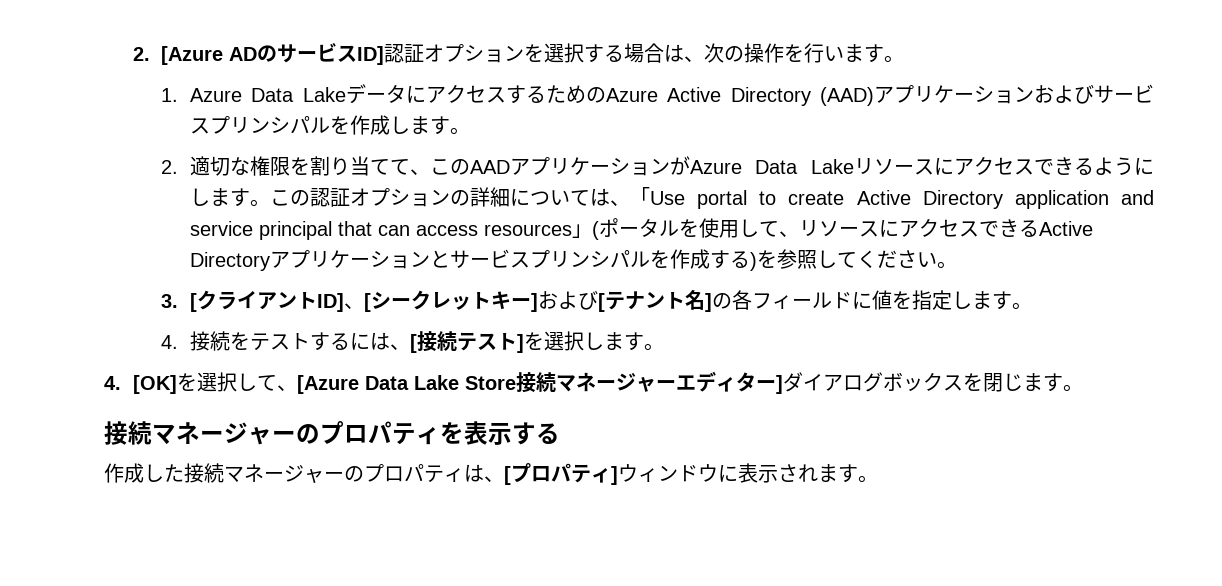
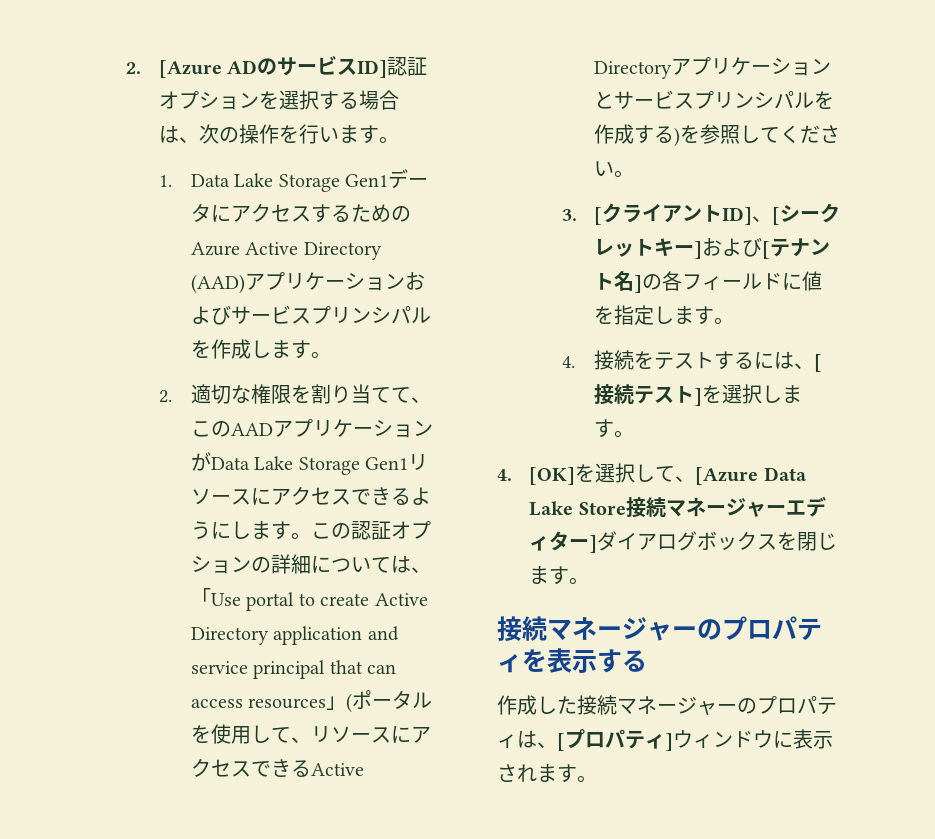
- 1. Azure Data LakeデータにアクセスするためのAzure Active Directory (AAD)アプリケーションおよびサービスプリンシパルを作成します。
+ 1. Data Lake Storage Gen1データにアクセスするためのAzure Active Directory (AAD)アプリケーションおよびサービスプリンシパルを作成します。
- 2.適切な権限を割り当てて、このAADアプリケーションがAzure Data Lakeリソースにアクセスできるようにします。
+ 2.適切な権限を割り当てて、このAADアプリケーションがData Lake Storage Gen1リソースにアクセスできるようにします。

